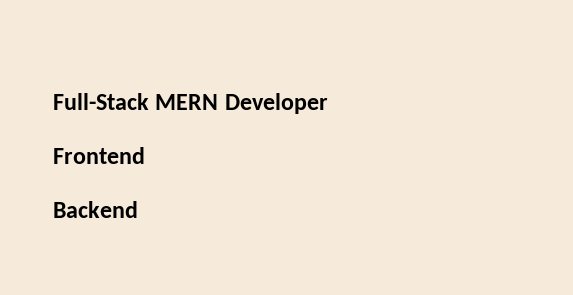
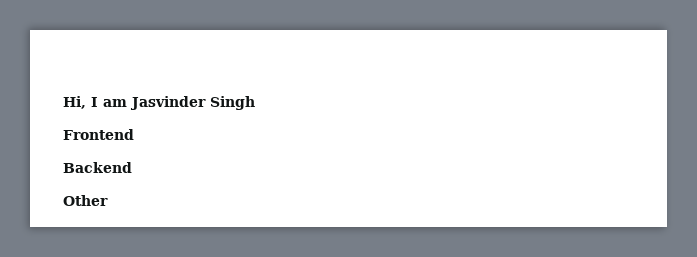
- Full-Stack MERN Developer
+ Hi, I am Jasvinder Singh
+ Other

